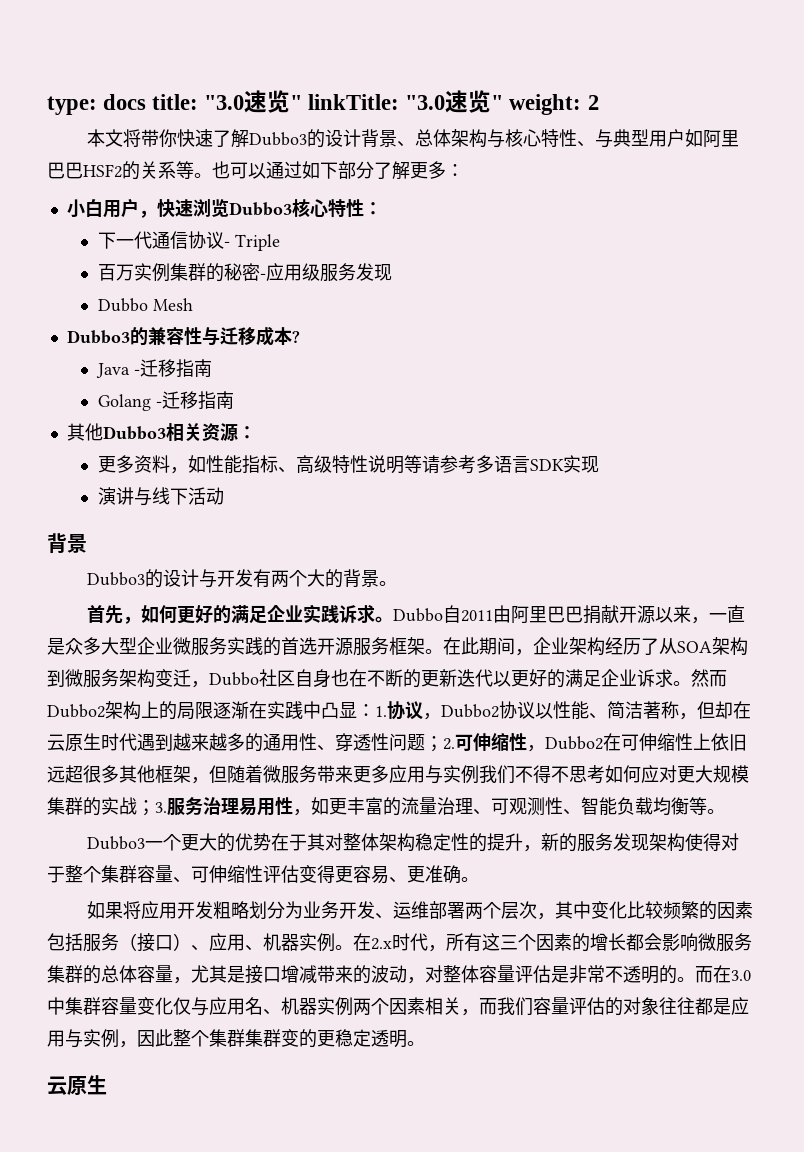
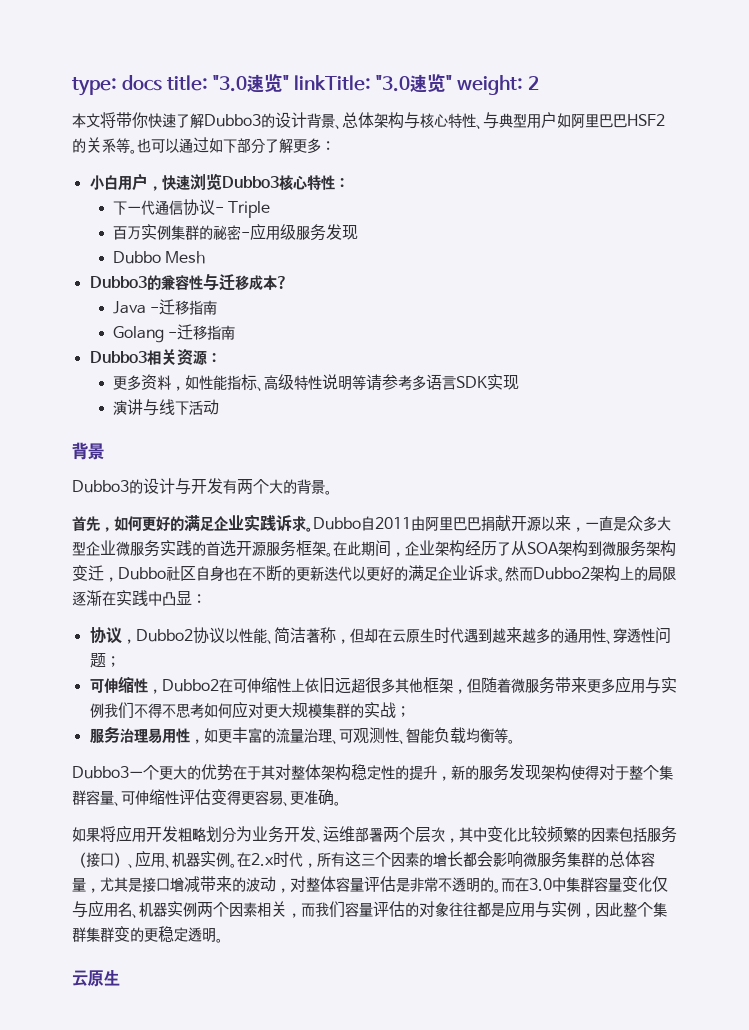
- 其他Dubbo3相关资源：
+ Dubbo3相关资源：
- 然而Dubbo2架构上的局限逐渐在实践中凸显：1.协议，Dubbo2协议以性能、简洁著称，但却在云原生时代遇到越来越多的通用性、穿透性问题；2.可伸缩性，Dubbo2在可伸缩性上依旧远超很多其他框架，但随着微服务带来更多应用与实例我们不得不思考如何应对更大规模集群的实战；3.服务治理易用性，如更丰富的流量治理、可观测性、智能负载均衡等。
+ 然而Dubbo2架构上的局限逐渐在实践中凸显：
+ 协议，Dubbo2协议以性能、简洁著称，但却在云原生时代遇到越来越多的通用性、穿透性问题；
+ 可伸缩性，Dubbo2在可伸缩性上依旧远超很多其他框架，但随着微服务带来更多应用与实例我们不得不思考如何应对更大规模集群的实战；
+ 服务治理易用性，如更丰富的流量治理、可观测性、智能负载均衡等。

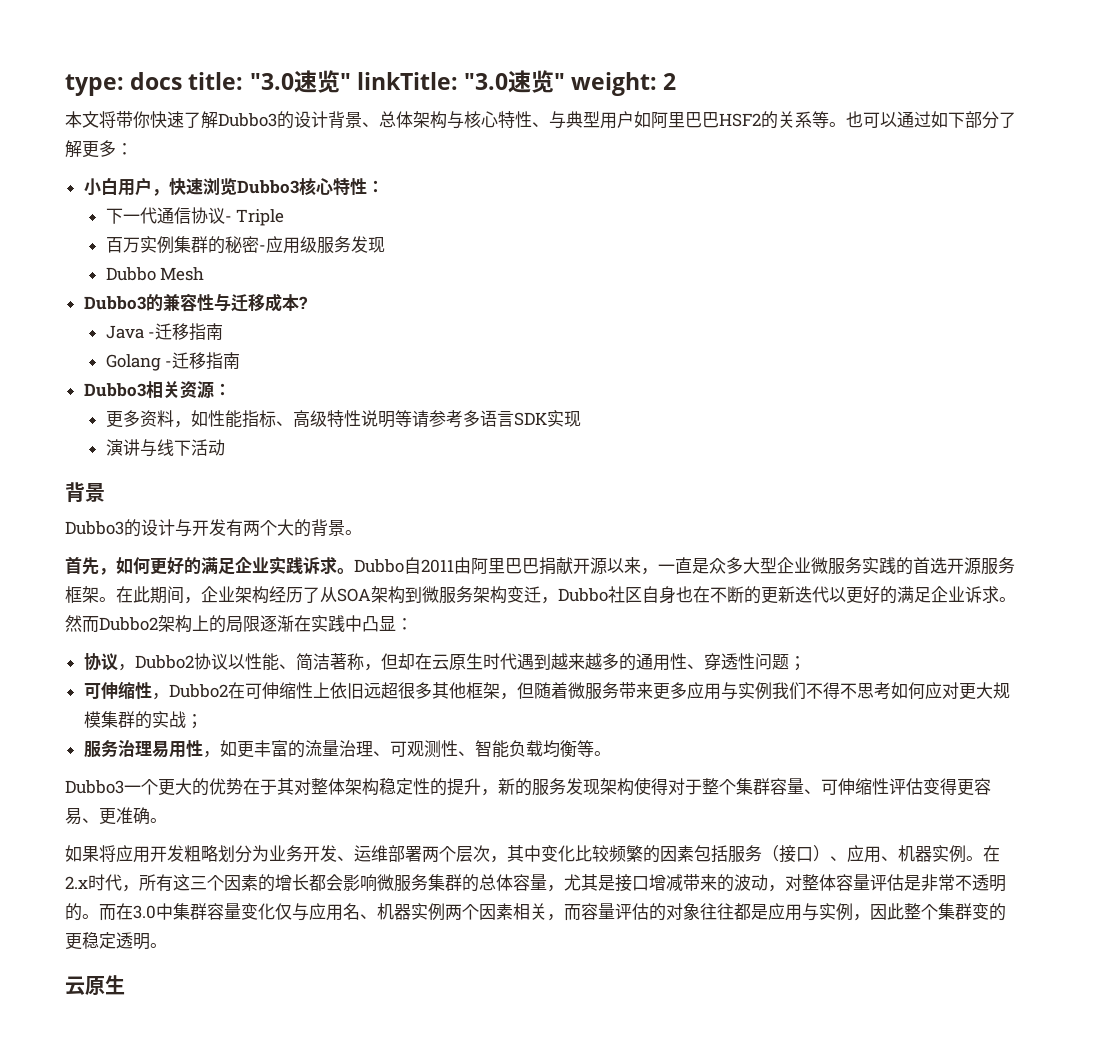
- 而在3.0中集群容量变化仅与应用名、机器实例两个因素相关，而我们容量评估的对象往往都是应用与实例，因此整个集群集群变的更稳定透明。
+ 而在3.0中集群容量变化仅与应用名、机器实例两个因素相关，而容量评估的对象往往都是应用与实例，因此整个集群变的更稳定透明。

